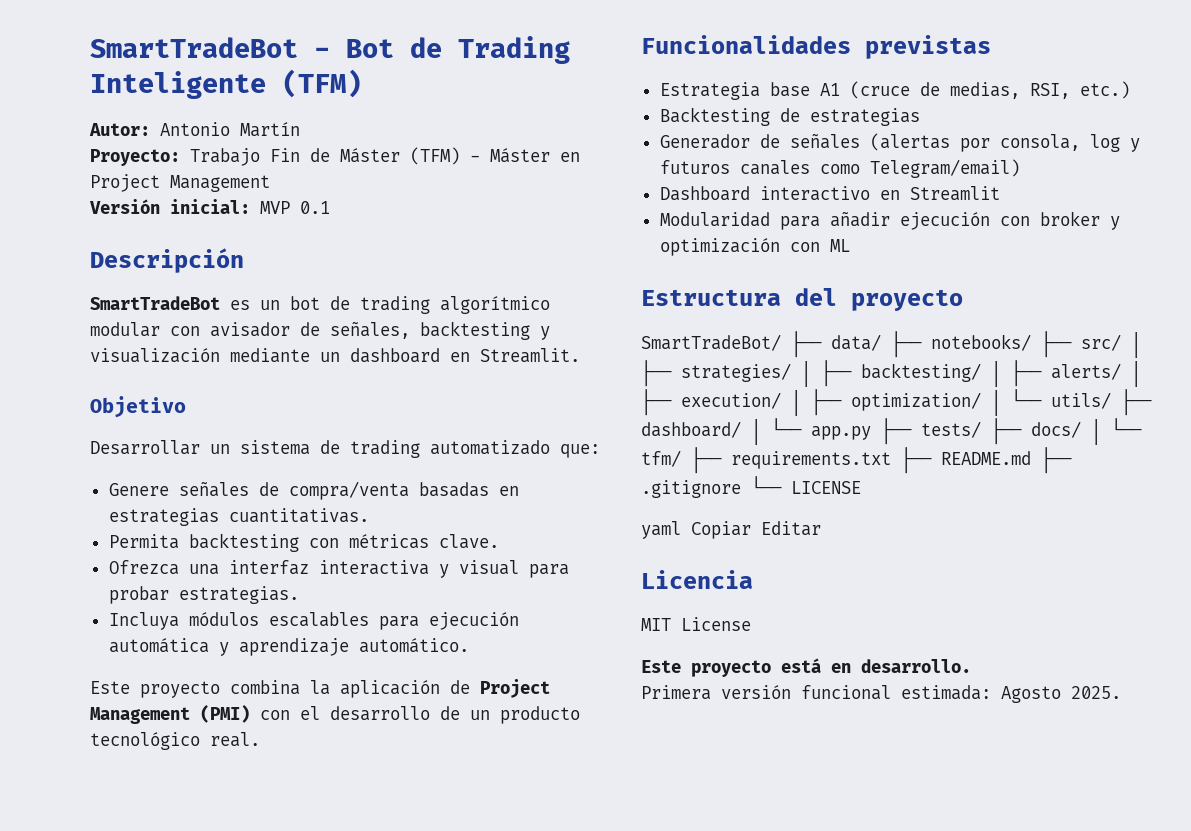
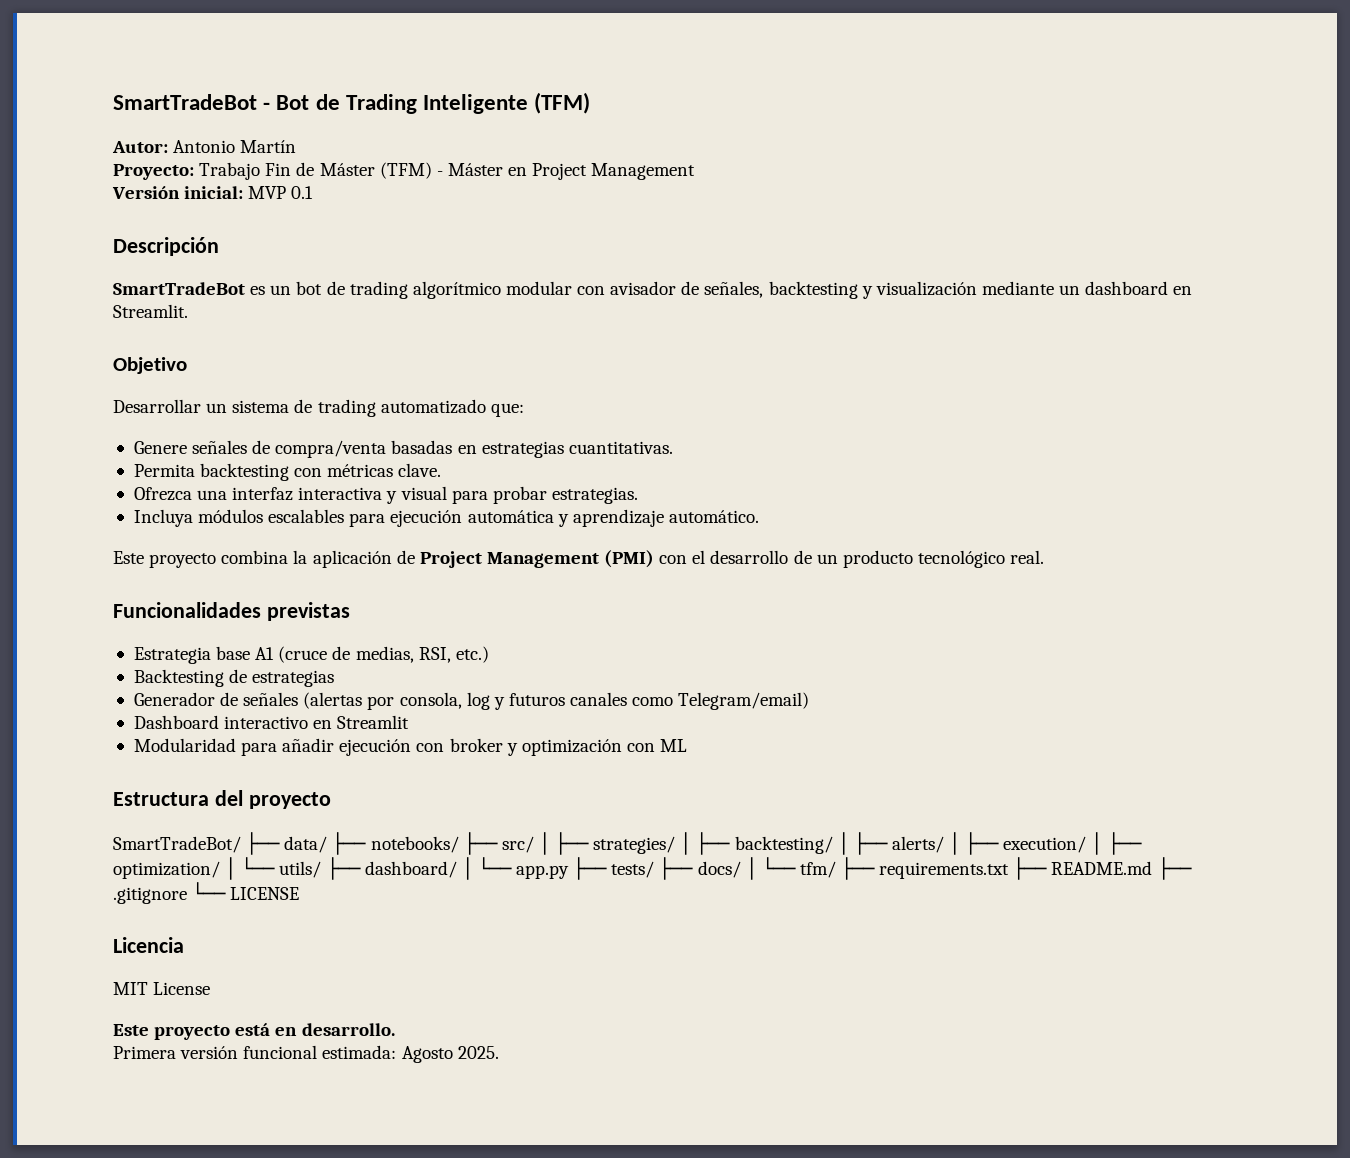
- yaml Copiar Editar

